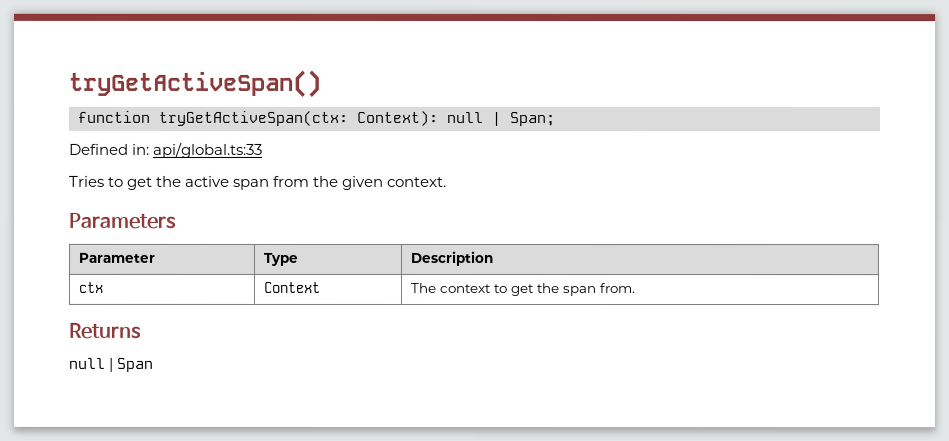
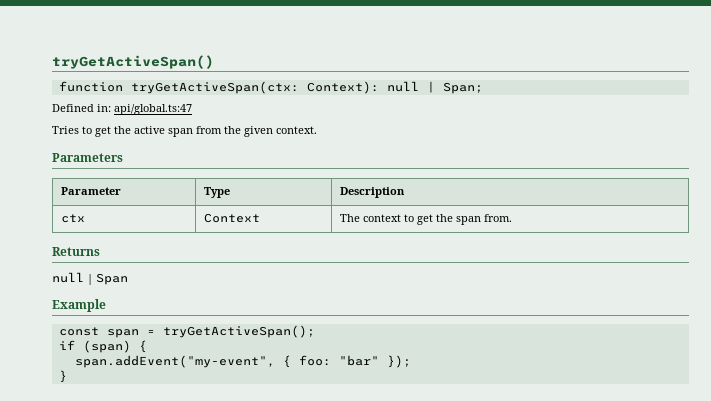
- Defined in: api/global.ts:33
+ Defined in: api/global.ts:47
+ Example
+ const span = tryGetActiveSpan();
+ if (span) {
+ span.addEvent("my-event", { foo: "bar" });
+ }

